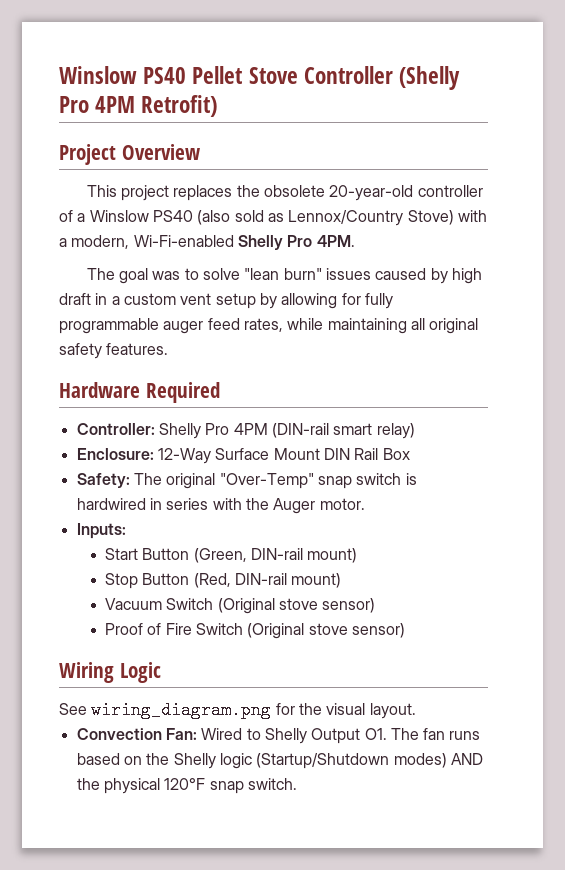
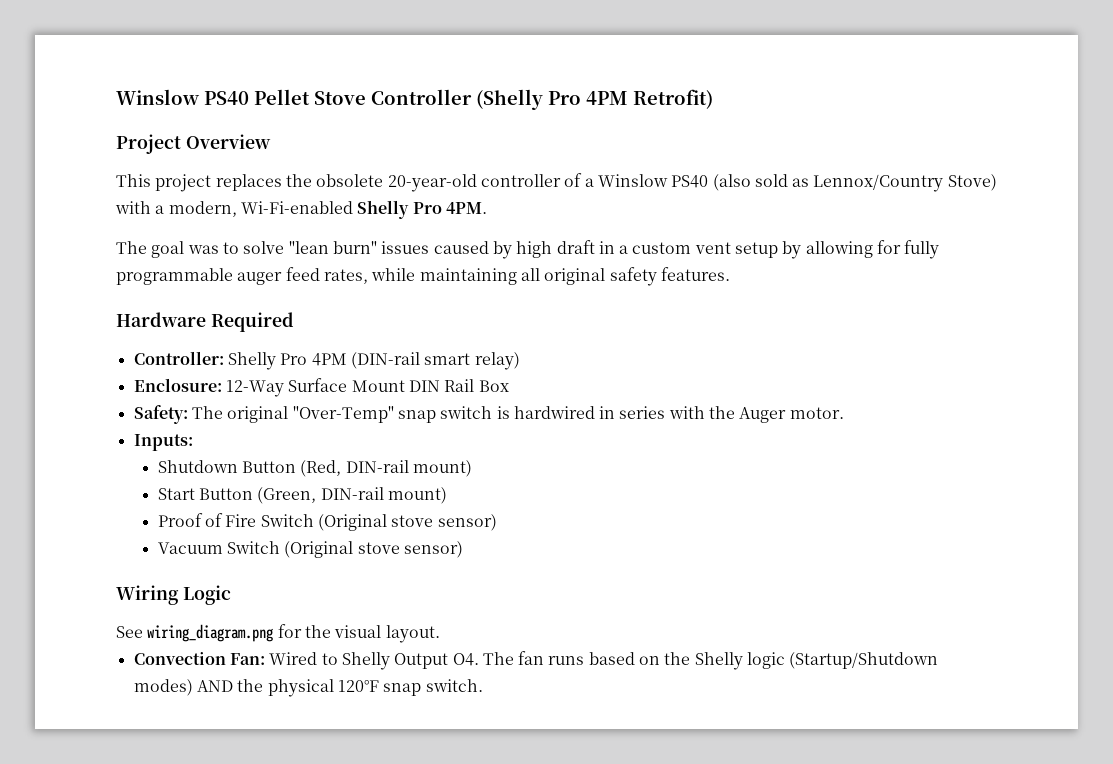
+ Shutdown Button (Red, DIN-rail mount)
- Stop Button (Red, DIN-rail mount)
+ Proof of Fire Switch (Original stove sensor)
  Vacuum Switch (Original stove sensor)
- Proof of Fire Switch (Original stove sensor)
- Convection Fan: Wired to Shelly Output O1. The fan runs based on the Shelly logic (Startup/Shutdown modes) AND the physical 120°F snap switch.
+ Convection Fan: Wired to Shelly Output O4. The fan runs based on the Shelly logic (Startup/Shutdown modes) AND the physical 120°F snap switch.

